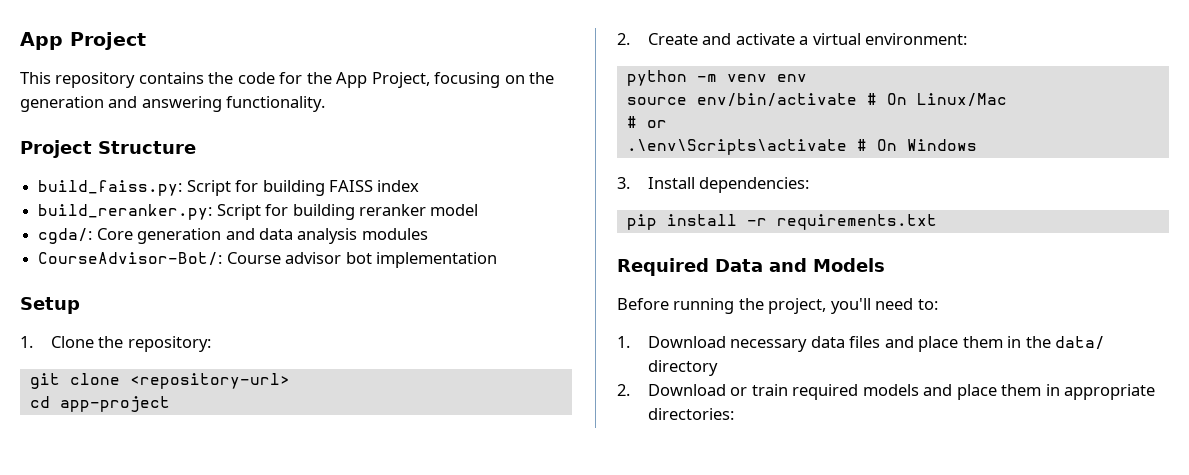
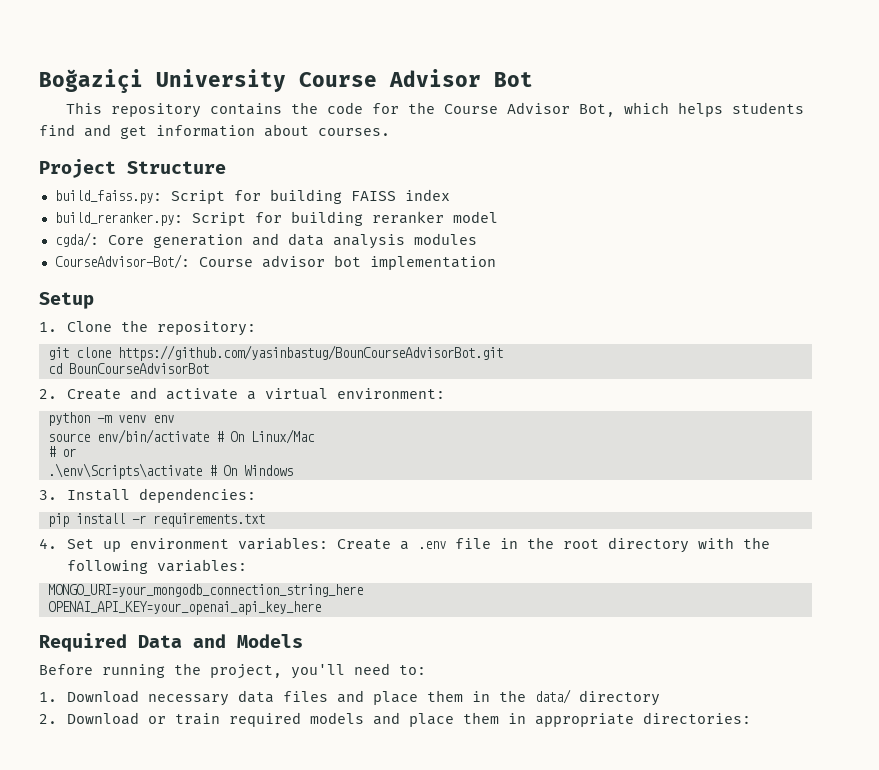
- App Project
+ Boğaziçi University Course Advisor Bot
- This repository contains the code for the App Project, focusing on the generation and answering functionality.
+ This repository contains the code for the Course Advisor Bot, which helps students find and get information about courses.
- git clone <repository-url>
+ git clone https://github.com/yasinbastug/BounCourseAdvisorBot.git
- cd app-project
+ cd BounCourseAdvisorBot
+ 4. Set up environment variables: Create a .env file in the root directory with the following variables:
+ MONGO_URI=your_mongodb_connection_string_here
+ OPENAI_API_KEY=your_openai_api_key_here

